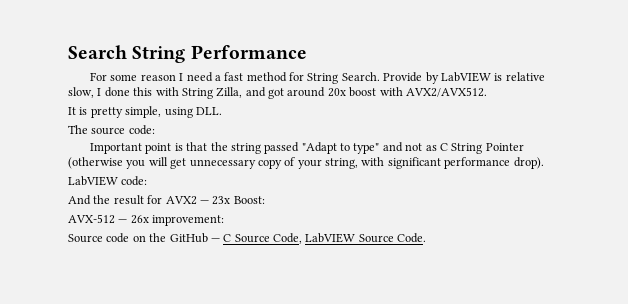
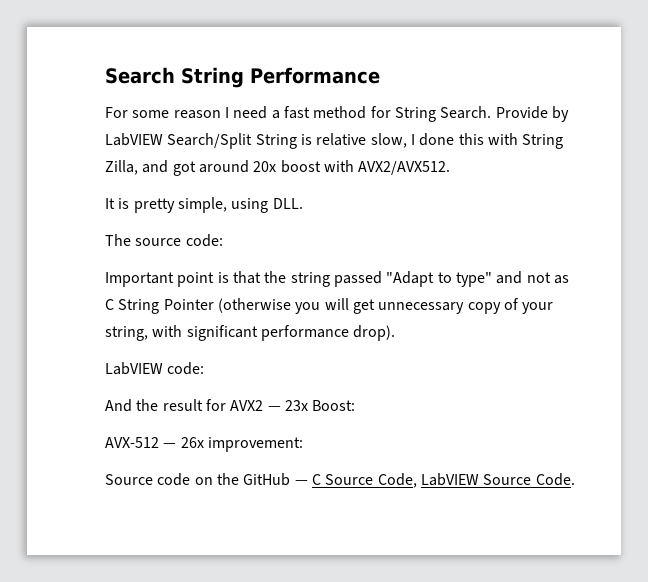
- Provide by LabVIEW is relative slow, I done this with String Zilla, and got around 20x boost with AVX2/AVX512.
+ Provide by LabVIEW Search/Split String is relative slow, I done this with String Zilla, and got around 20x boost with AVX2/AVX512.

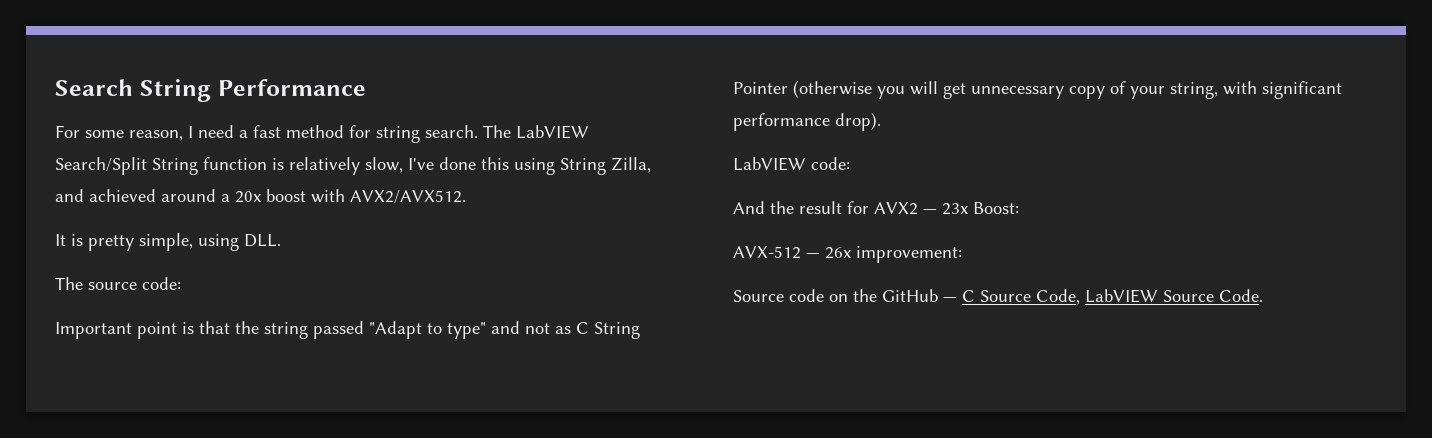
- For some reason I need a fast method for String Search. Provide by LabVIEW Search/Split String is relative slow, I done this with String Zilla, and got around 20x boost with AVX2/AVX512.
+ For some reason, I need a fast method for string search. The LabVIEW Search/Split String function is relatively slow, I've done this using String Zilla, and achieved around a 20x boost with AVX2/AVX512.

